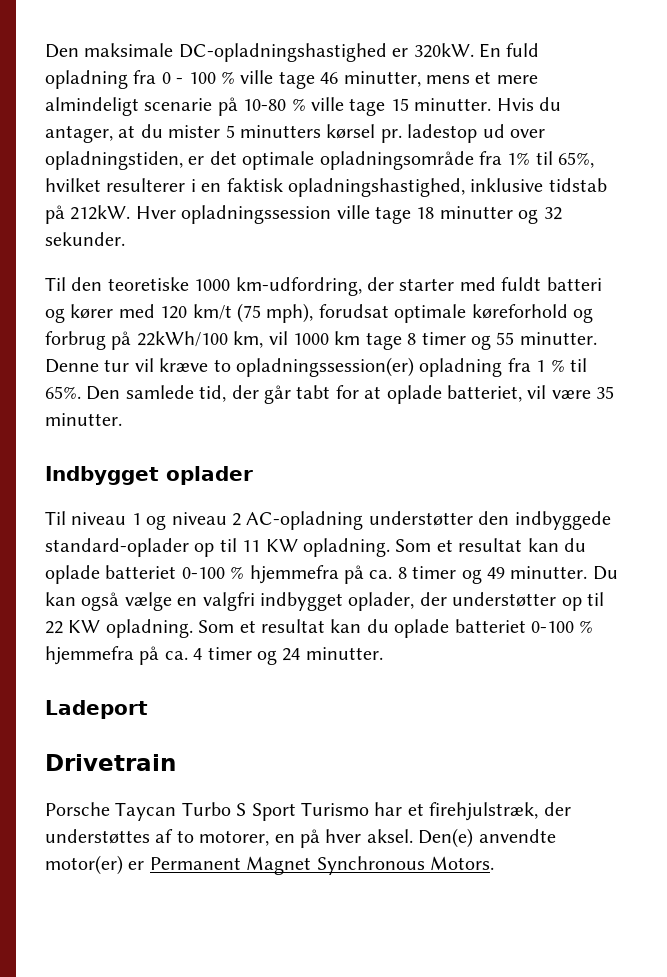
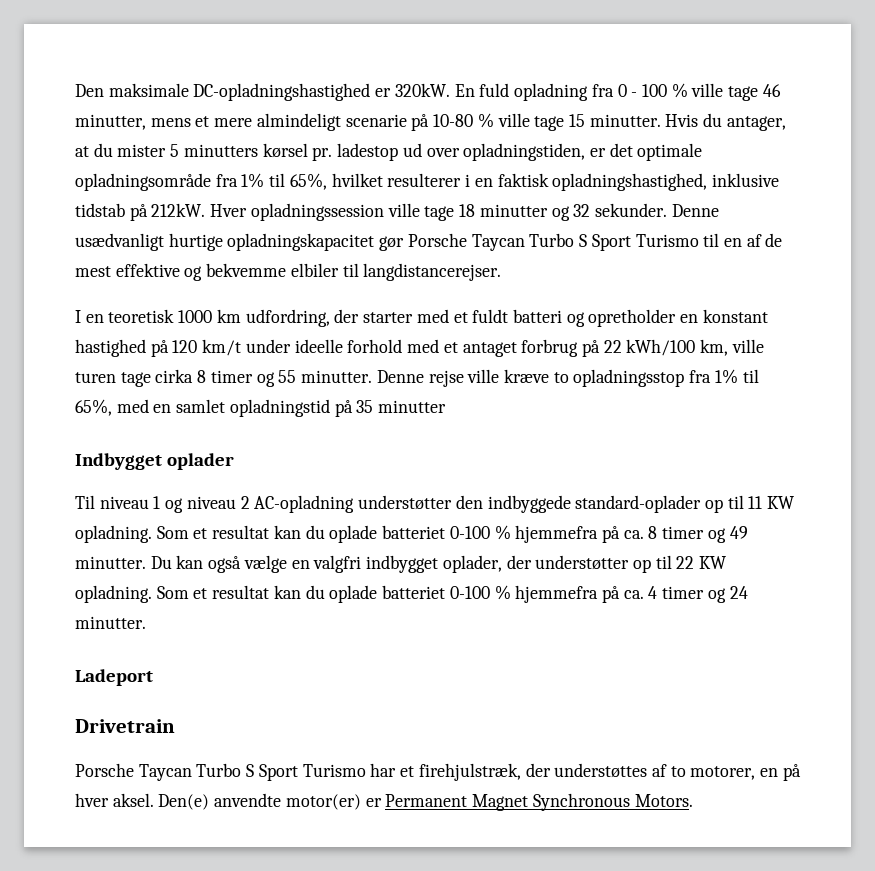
- Hver opladningssession ville tage 18 minutter og 32 sekunder.
- Til den teoretiske 1000 km-udfordring, der starter med fuldt batteri og kører med 120 km/t (75 mph), forudsat optimale køreforhold og forbrug på 22kWh/100 km, vil 1000 km tage 8 timer og 55 minutter.
+ Hver opladningssession ville tage 18 minutter og 32 sekunder. Denne usædvanligt hurtige opladningskapacitet gør Porsche Taycan Turbo S Sport Turismo til en af de mest effektive og bekvemme elbiler til langdistancerejser.
+ I en teoretisk 1000 km udfordring, der starter med et fuldt batteri og opretholder en konstant hastighed på 120 km/t under ideelle forhold med et antaget forbrug på 22 kWh/100 km, ville turen tage cirka 8 timer og 55 minutter.
- Denne tur vil kræve to opladningssession(er) opladning fra 1 % til 65%. Den samlede tid, der går tabt for at oplade batteriet, vil være 35 minutter.
+ Denne rejse ville kræve to opladningsstop fra 1% til 65%, med en samlet opladningstid på 35 minutter

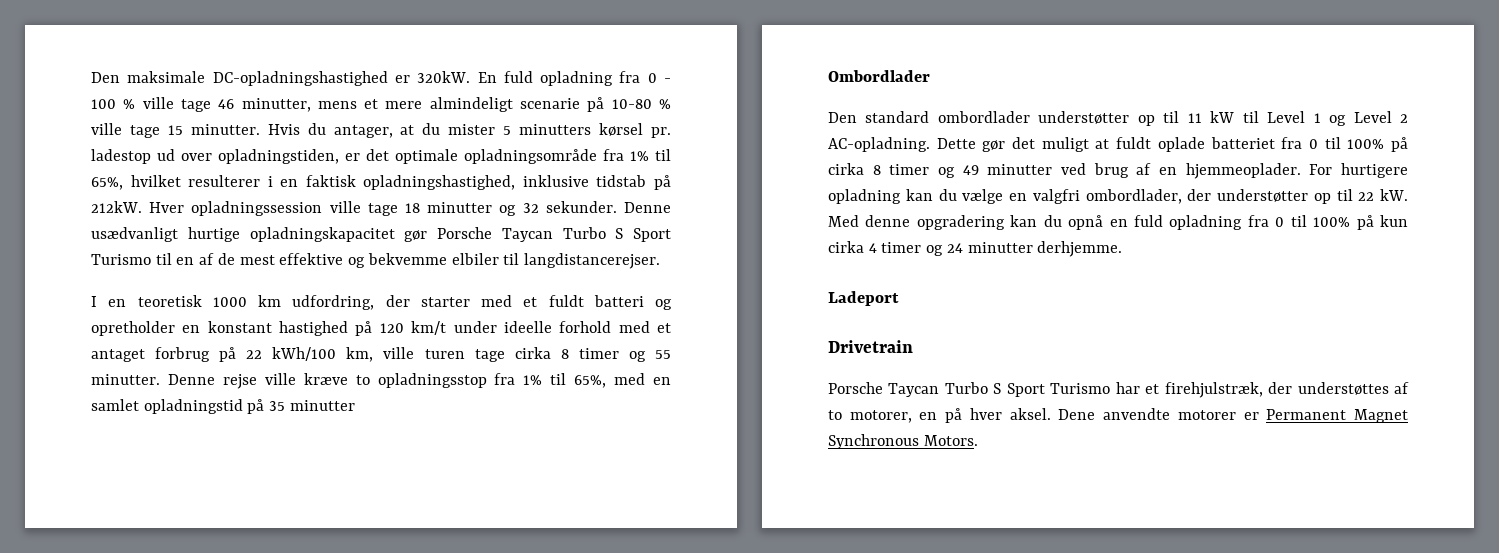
- Indbygget oplader
- Til niveau 1 og niveau 2 AC-opladning understøtter den indbyggede standard-oplader op til 11 KW opladning. Som et resultat kan du oplade batteriet 0-100 % hjemmefra på ca. 8 timer og 49 minutter. Du kan også vælge en valgfri indbygget oplader, der understøtter op til 22 KW opladning. Som et resultat kan du oplade batteriet 0-100 % hjemmefra på ca. 4 timer og 24 minutter.
+ Ombordlader
+ Den standard ombordlader understøtter op til 11 kW til Level 1 og Level 2 AC-opladning. Dette gør det muligt at fuldt oplade batteriet fra 0 til 100% på cirka 8 timer og 49 minutter ved brug af en hjemmeoplader. For hurtigere opladning kan du vælge en valgfri ombordlader, der understøtter op til 22 kW. Med denne opgradering kan du opnå en fuld opladning fra 0 til 100% på kun cirka 4 timer og 24 minutter derhjemme.
- Den(e) anvendte motor(er) er Permanent Magnet Synchronous Motors.
+ Dene anvendte motorer er Permanent Magnet Synchronous Motors.

